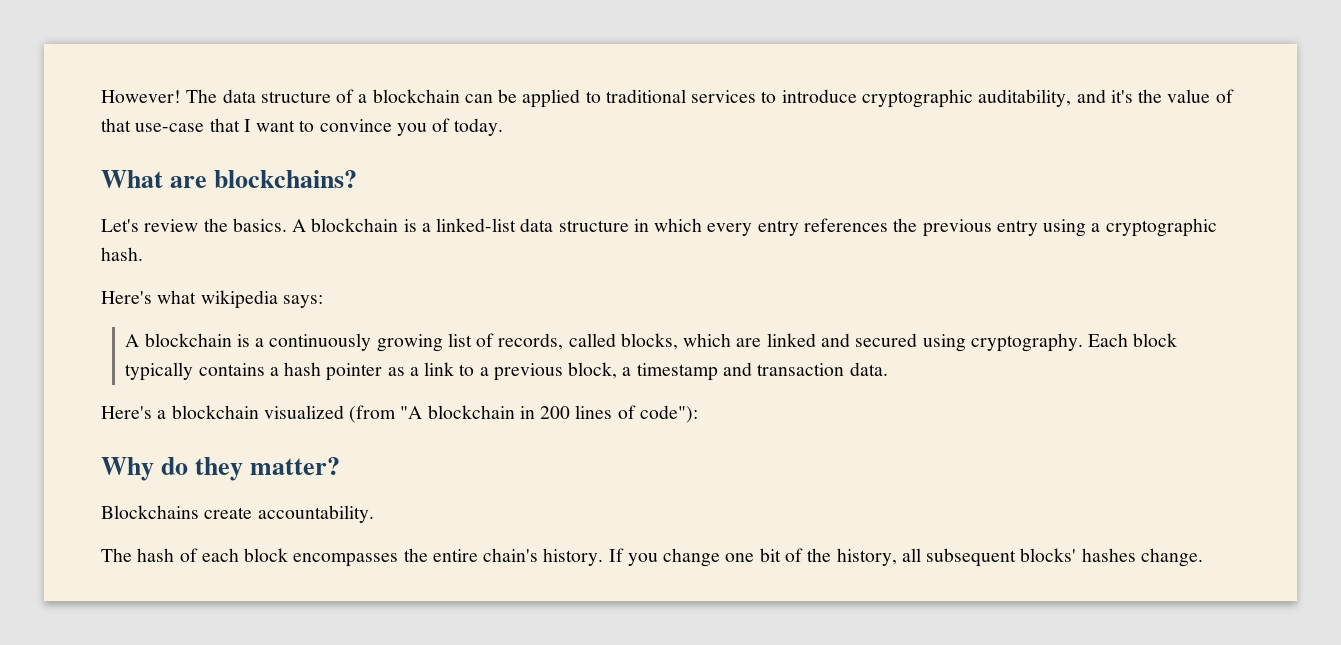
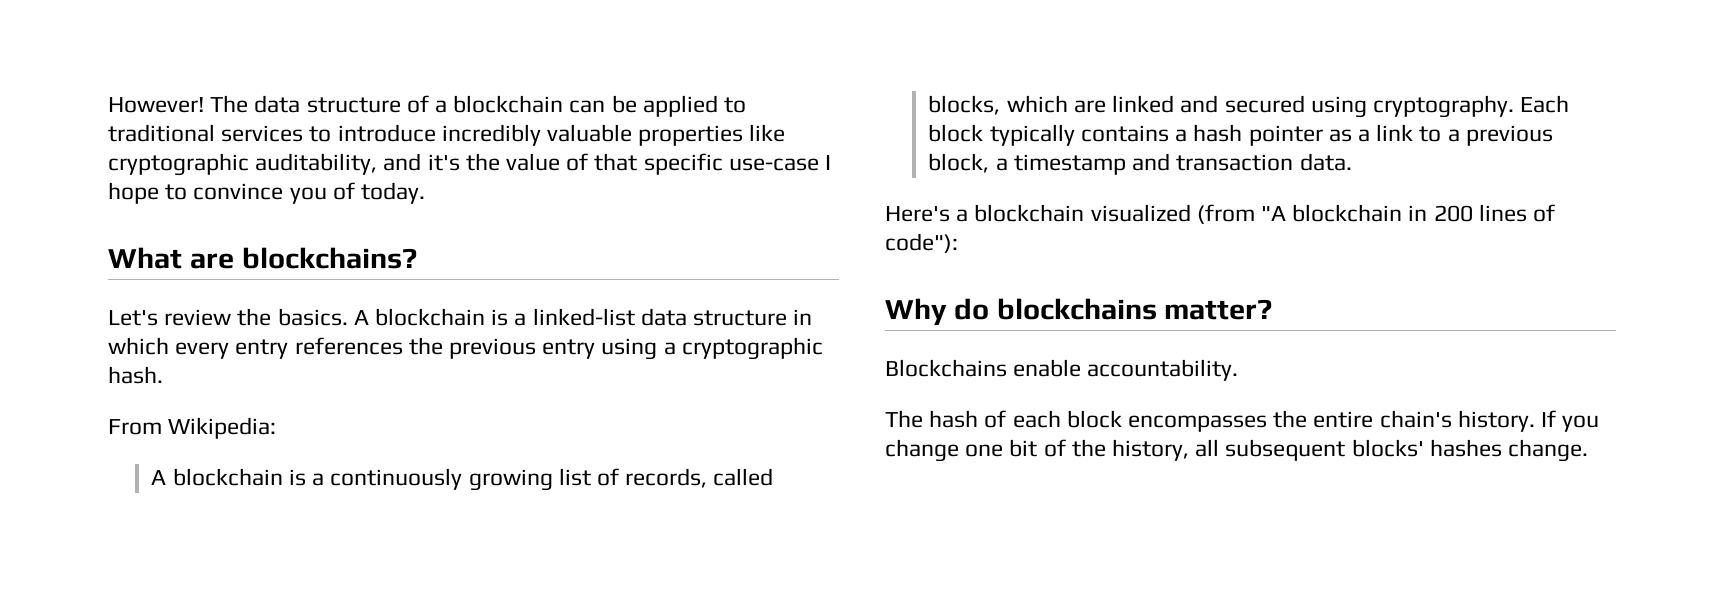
- The data structure of a blockchain can be applied to traditional services to introduce cryptographic auditability, and it's the value of that use-case that I want to convince you of today.
+ The data structure of a blockchain can be applied to traditional services to introduce incredibly valuable properties like cryptographic auditability, and it's the value of that specific use-case I hope to convince you of today.
- Here's what wikipedia says:
+ From Wikipedia:
- Why do they matter?
+ Why do blockchains matter?
- Blockchains create accountability.
+ Blockchains enable accountability.

